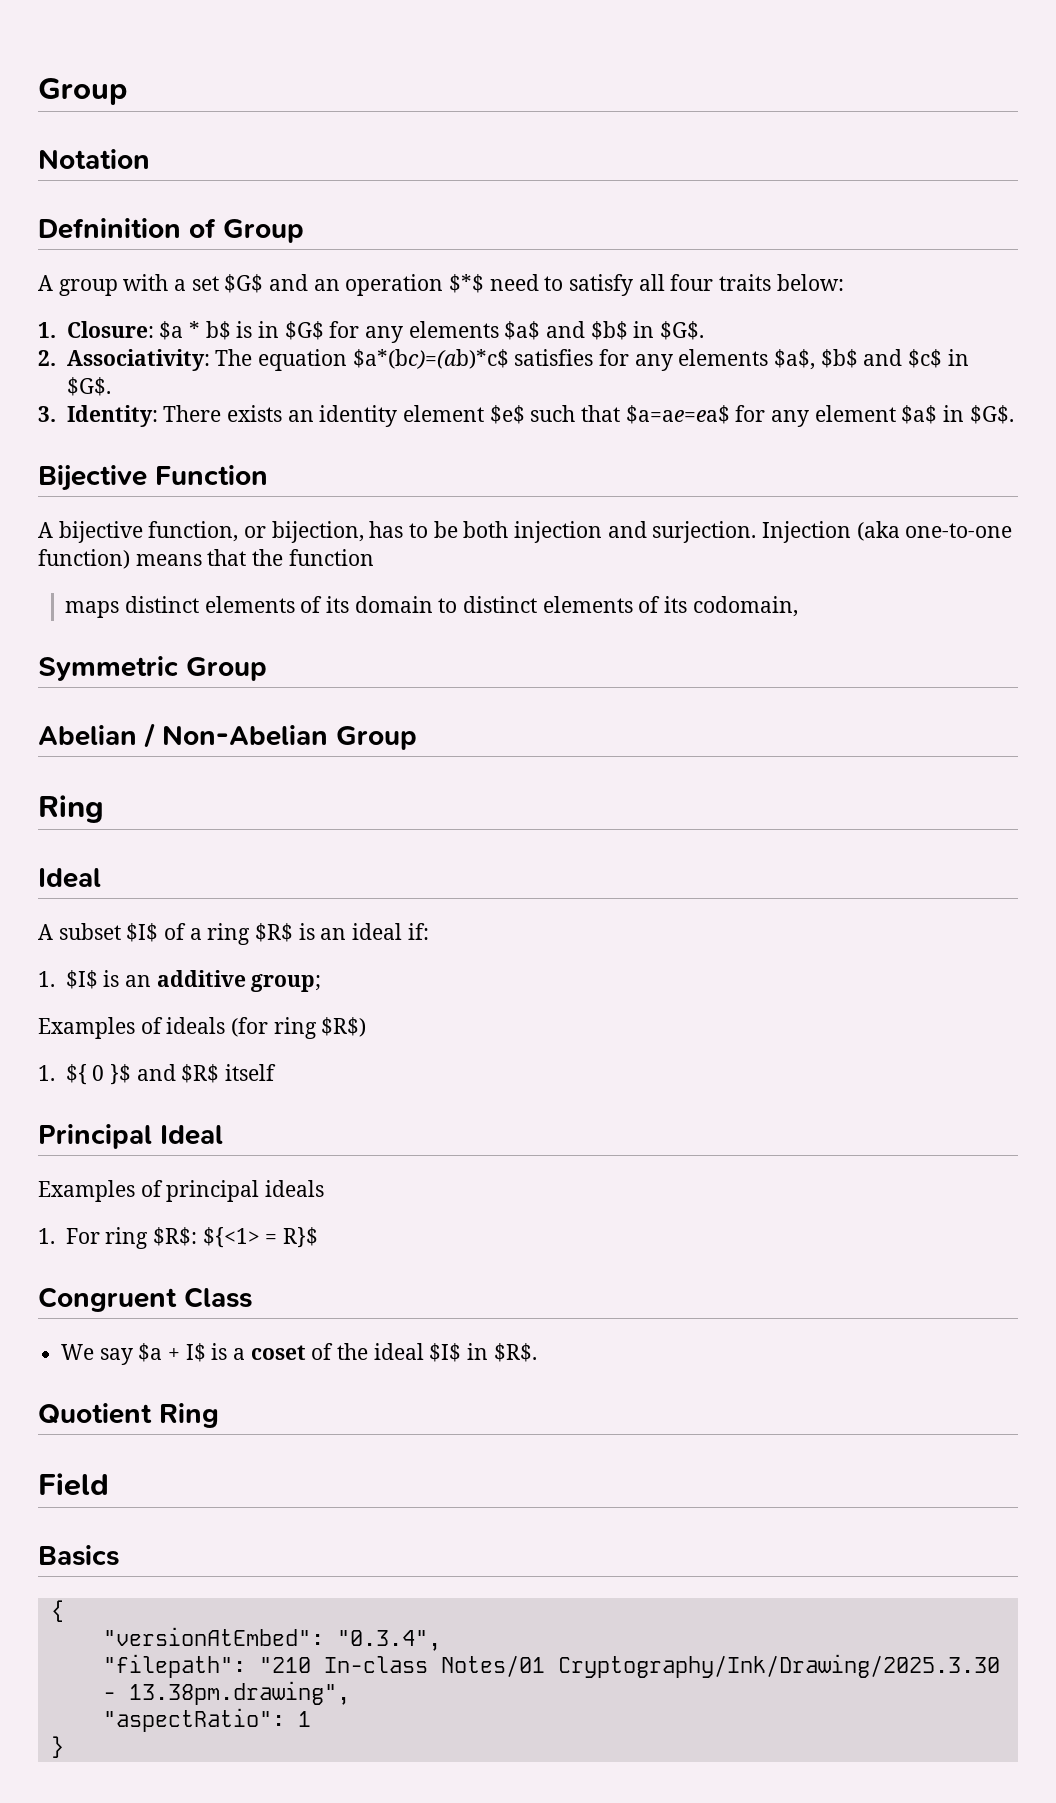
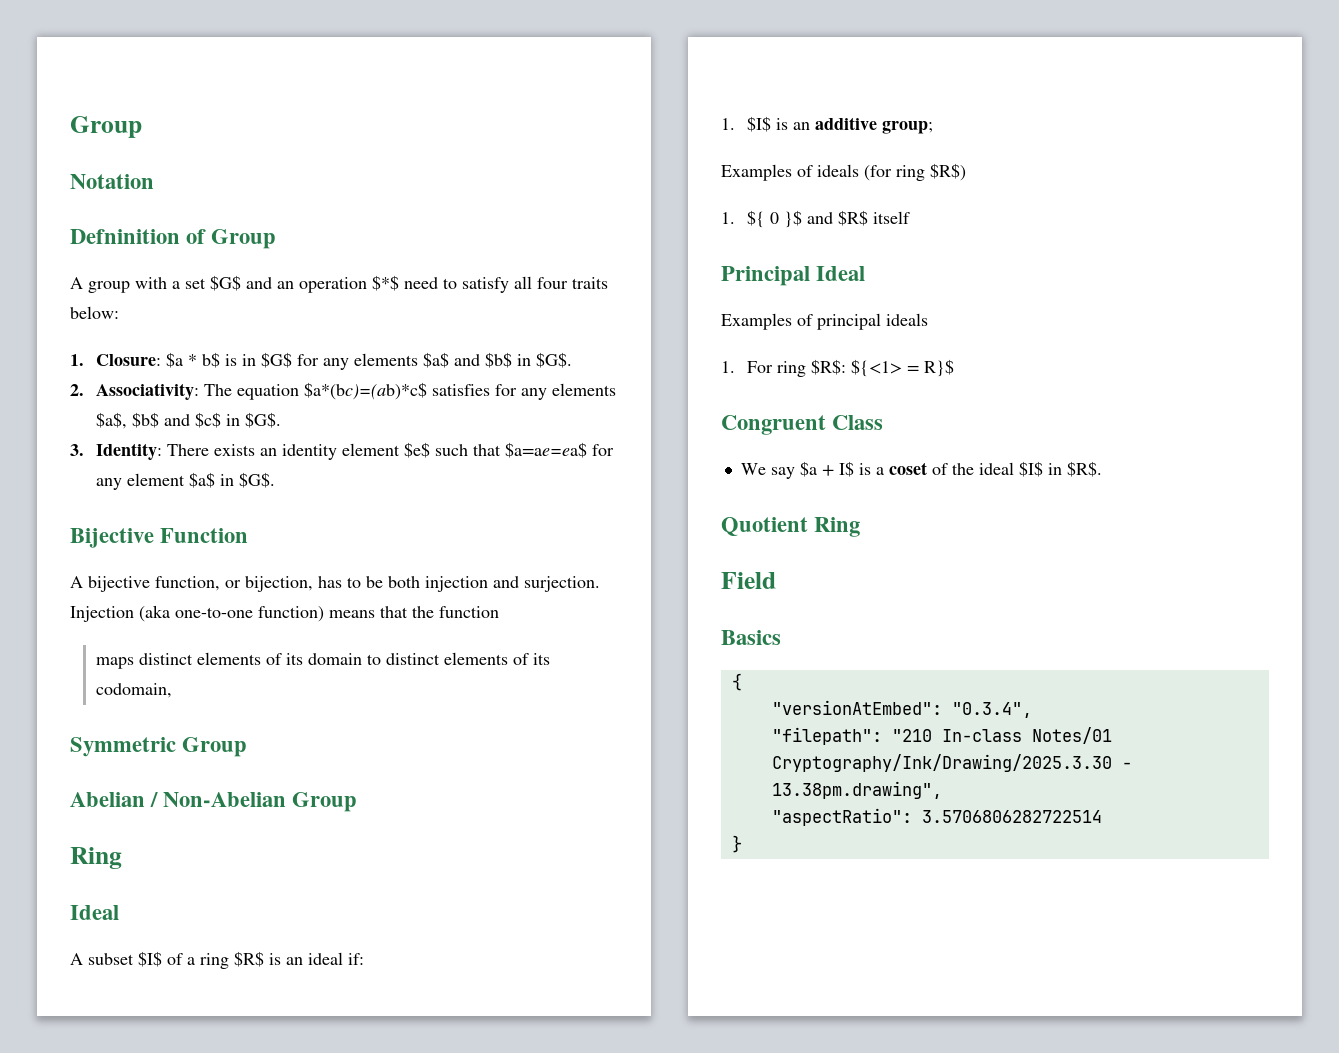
- "aspectRatio": 1
+ "aspectRatio": 3.5706806282722514

